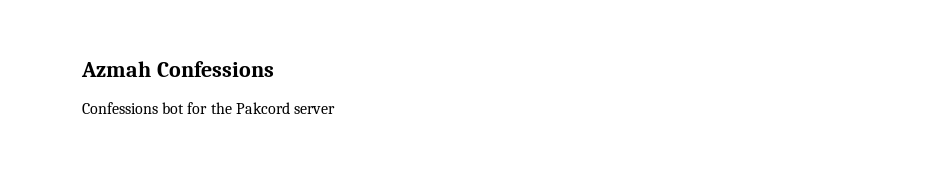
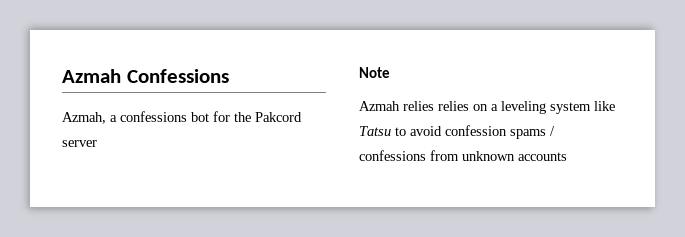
- Confessions bot for the Pakcord server
+ Azmah, a confessions bot for the Pakcord server
+ Note
+ Azmah relies relies on a leveling system like Tatsu to avoid confession spams / confessions from unknown accounts

